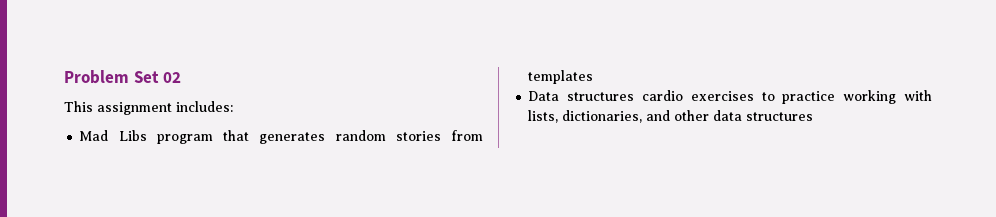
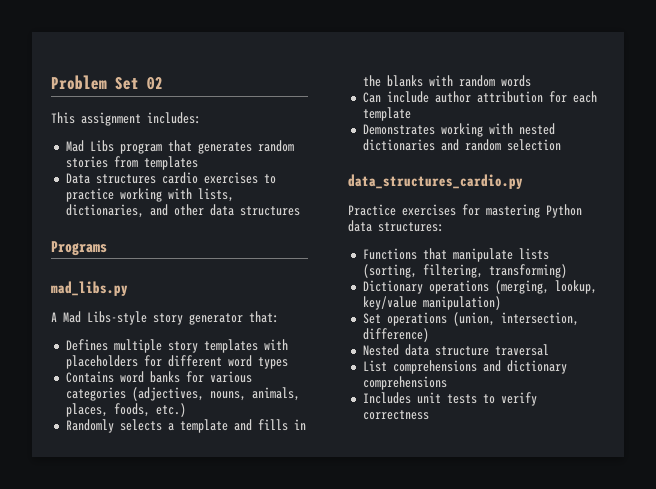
+ Programs
+ mad_libs.py
+ A Mad Libs-style story generator that:
+ Defines multiple story templates with placeholders for different word types
+ Contains word banks for various categories (adjectives, nouns, animals, places, foods, etc.)
+ Randomly selects a template and fills in the blanks with random words
+ Can include author attribution for each template
+ Demonstrates working with nested dictionaries and random selection
+ data_structures_cardio.py
+ Practice exercises for mastering Python data structures:
+ Functions that manipulate lists (sorting, filtering, transforming)
+ Dictionary operations (merging, lookup, key/value manipulation)
+ Set operations (union, intersection, difference)
+ Nested data structure traversal
+ List comprehensions and dictionary comprehensions
+ Includes unit tests to verify correctness

